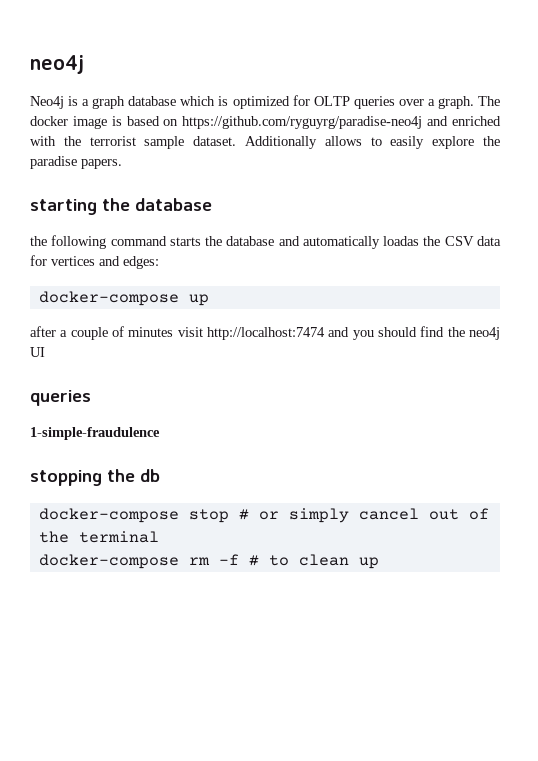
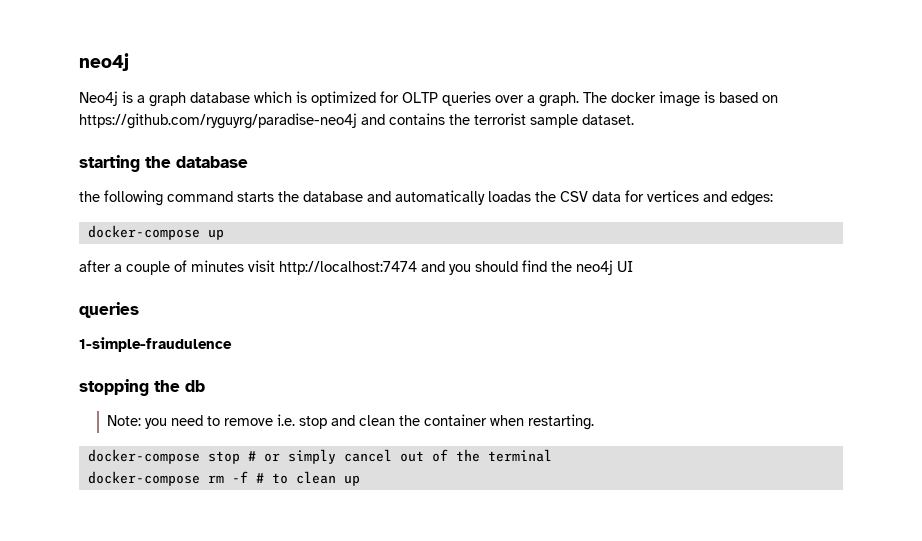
- The docker image is based on https://github.com/ryguyrg/paradise-neo4j and enriched with the terrorist sample dataset. Additionally allows to easily explore the paradise papers.
+ The docker image is based on https://github.com/ryguyrg/paradise-neo4j and contains the terrorist sample dataset.
+ Note: you need to remove i.e. stop and clean the container when restarting.

